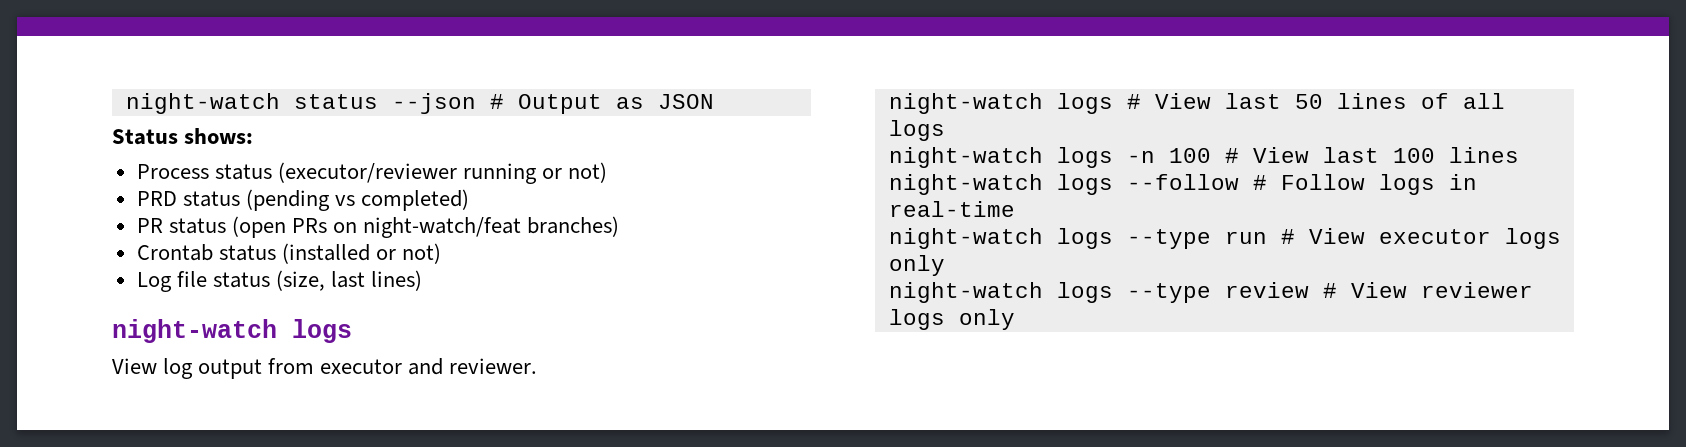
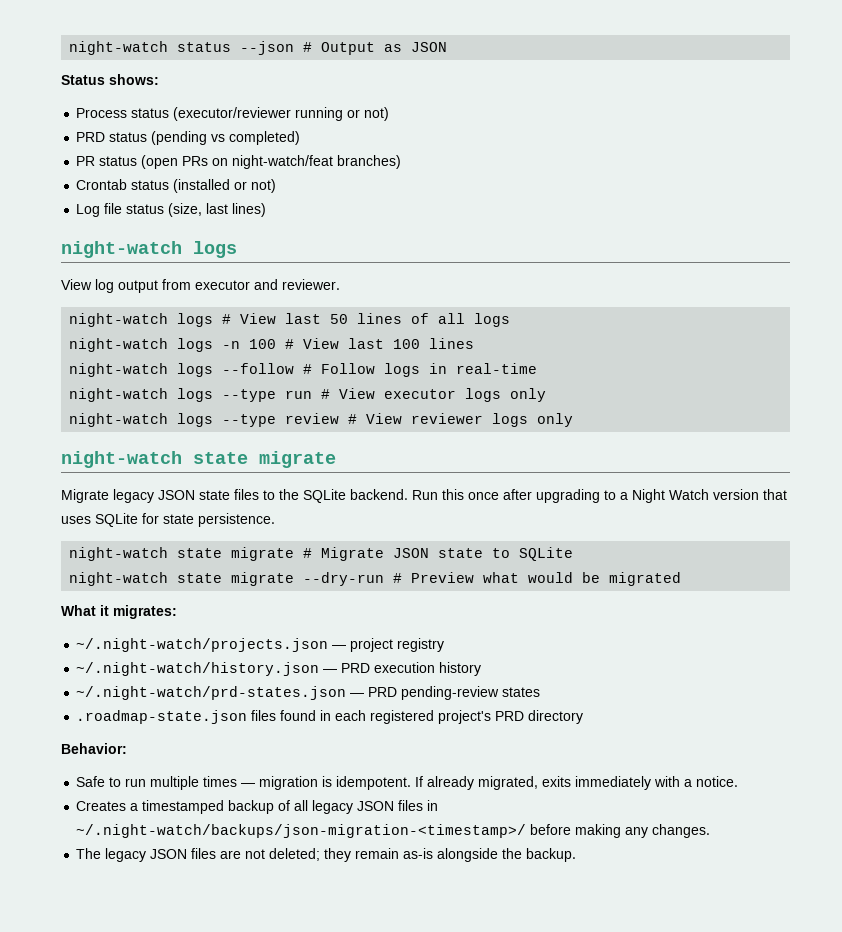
  night-watch logs --type review # View reviewer logs only
+ night-watch state migrate
+ Migrate legacy JSON state files to the SQLite backend. Run this once after upgrading to a Night Watch version that uses SQLite for state persistence.
+ night-watch state migrate # Migrate JSON state to SQLite
+ night-watch state migrate --dry-run # Preview what would be migrated
+ What it migrates:
+ ~/.night-watch/projects.json — project registry
+ ~/.night-watch/history.json — PRD execution history
+ ~/.night-watch/prd-states.json — PRD pending-review states
+ .roadmap-state.json files found in each registered project's PRD directory
+ Behavior:
+ Safe to run multiple times — migration is idempotent. If already migrated, exits immediately with a notice.
+ Creates a timestamped backup of all legacy JSON files in ~/.night-watch/backups/json-migration-<timestamp>/ before making any changes.
+ The legacy JSON files are not deleted; they remain as-is alongside the backup.

